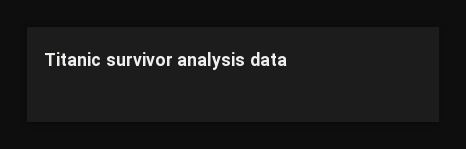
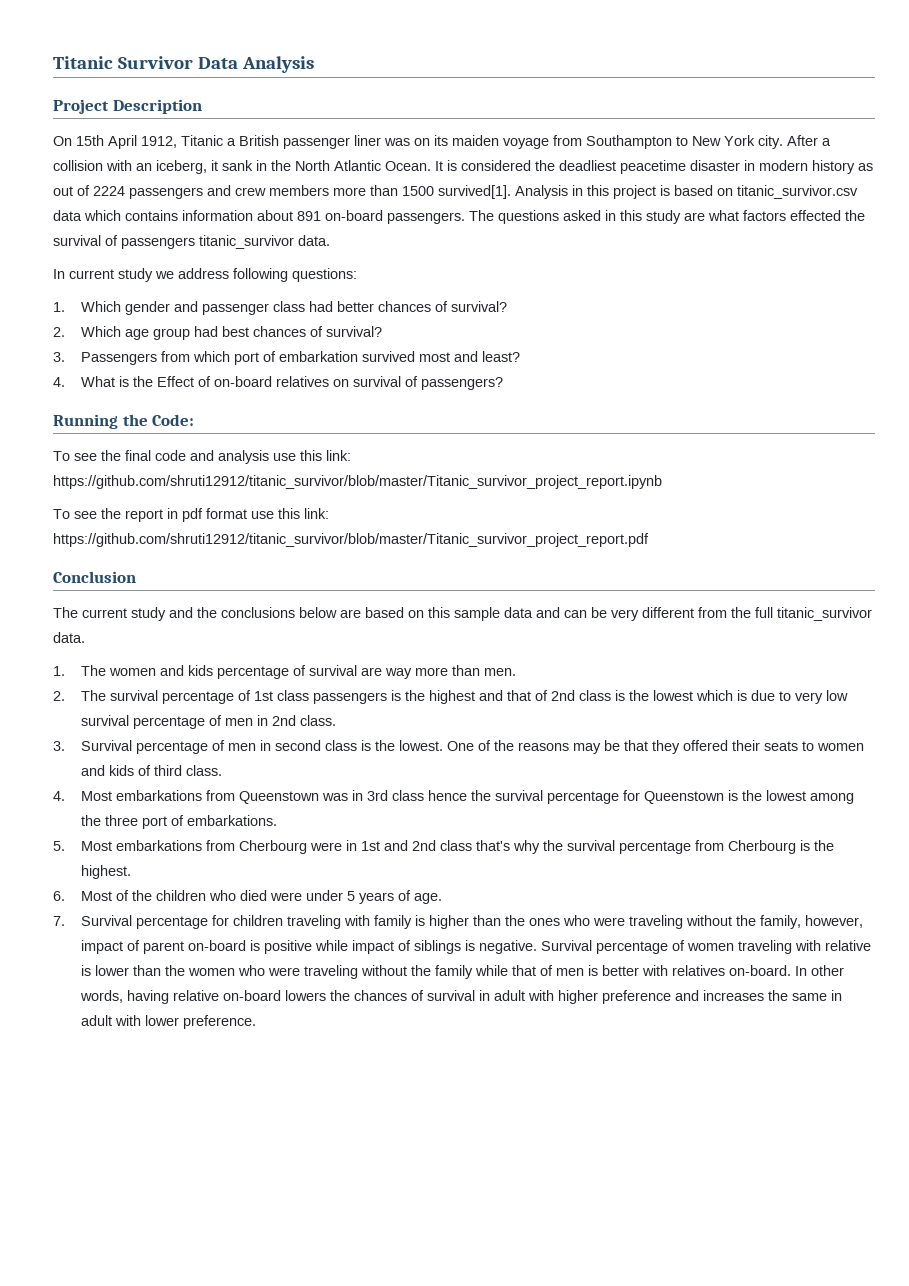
- Titanic survivor analysis data
+ Titanic Survivor Data Analysis
+ Project Description
+ On 15th April 1912, Titanic a British passenger liner was on its maiden voyage from Southampton to New York city. After a collision with an iceberg, it sank in the North Atlantic Ocean. It is considered the deadliest peacetime disaster in modern history as out of 2224 passengers and crew members more than 1500 survived[1]. Analysis in this project is based on titanic_survivor.csv data which contains information about 891 on-board passengers. The questions asked in this study are what factors effected the survival of passengers titanic_survivor data.
+ In current study we address following questions:
+ 1. Which gender and passenger class had better chances of survival?
+ 2. Which age group had best chances of survival?
+ 3. Passengers from which port of embarkation survived most and least?
+ 4. What is the Effect of on-board relatives on survival of passengers?
+ Running the Code:
+ To see the final code and analysis use this link: https://github.com/shruti12912/titanic_survivor/blob/master/Titanic_survivor_project_report.ipynb
+ To see the report in pdf format use this link: https://github.com/shruti12912/titanic_survivor/blob/master/Titanic_survivor_project_report.pdf
+ Conclusion
+ The current study and the conclusions below are based on this sample data and can be very different from the full titanic_survivor data.
+ 1. The women and kids percentage of survival are way more than men.
+ 2. The survival percentage of 1st class passengers is the highest and that of 2nd class is the lowest which is due to very low survival percentage of men in 2nd class.
+ 3. Survival percentage of men in second class is the lowest. One of the reasons may be that they offered their seats to women and kids of third class.
+ 4. Most embarkations from Queenstown was in 3rd class hence the survival percentage for Queenstown is the lowest among the three port of embarkations.
+ 5. Most embarkations from Cherbourg were in 1st and 2nd class that's why the survival percentage from Cherbourg is the highest.
+ 6. Most of the children who died were under 5 years of age.
+ 7. Survival percentage for children traveling with family is higher than the ones who were traveling without the family, however, impact of parent on-board is positive while impact of siblings is negative. Survival percentage of women traveling with relative is lower than the women who were traveling without the family while that of men is better with relatives on-board. In other words, having relative on-board lowers the chances of survival in adult with higher preference and increases the same in adult with lower preference.

